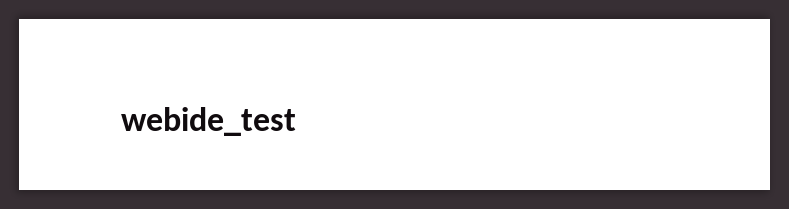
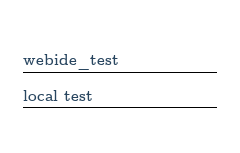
+ local test

